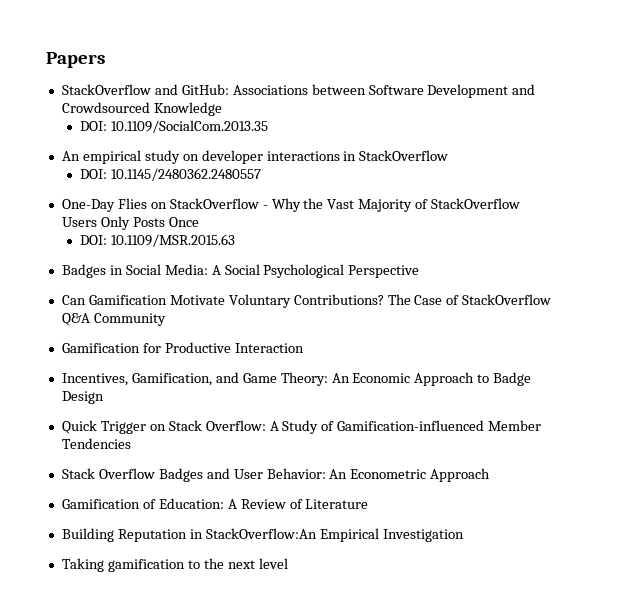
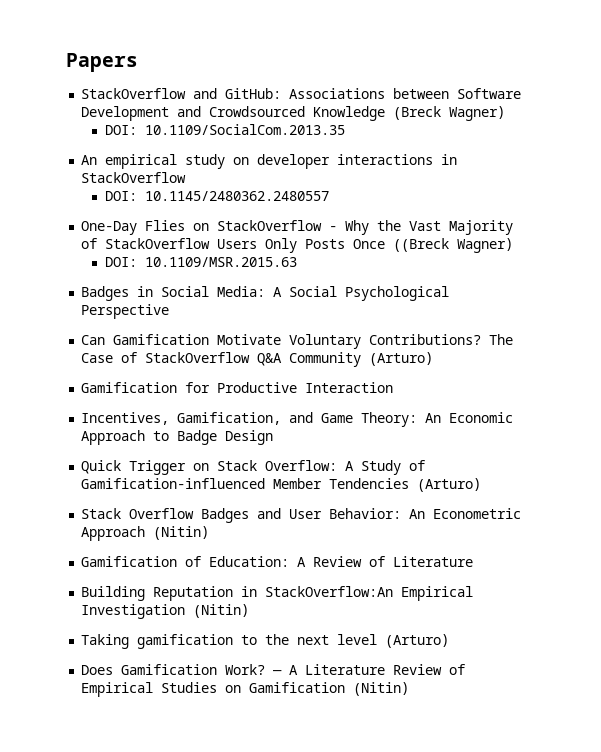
- StackOverflow and GitHub: Associations between Software Development and Crowdsourced Knowledge
+ StackOverflow and GitHub: Associations between Software Development and Crowdsourced Knowledge (Breck Wagner)
- One-Day Flies on StackOverflow - Why the Vast Majority of StackOverflow Users Only Posts Once
+ One-Day Flies on StackOverflow - Why the Vast Majority of StackOverflow Users Only Posts Once ((Breck Wagner)
- The Case of StackOverflow Q&A Community
+ The Case of StackOverflow Q&A Community (Arturo)
- Quick Trigger on Stack Overflow: A Study of Gamification-influenced Member Tendencies
+ Quick Trigger on Stack Overflow: A Study of Gamification-influenced Member Tendencies (Arturo)
- Stack Overflow Badges and User Behavior: An Econometric Approach
+ Stack Overflow Badges and User Behavior: An Econometric Approach (Nitin)
- Building Reputation in StackOverflow:An Empirical Investigation
+ Building Reputation in StackOverflow:An Empirical Investigation (Nitin)
- Taking gamification to the next level
+ Taking gamification to the next level (Arturo)
+ Does Gamification Work? — A Literature Review of Empirical Studies on Gamification (Nitin)

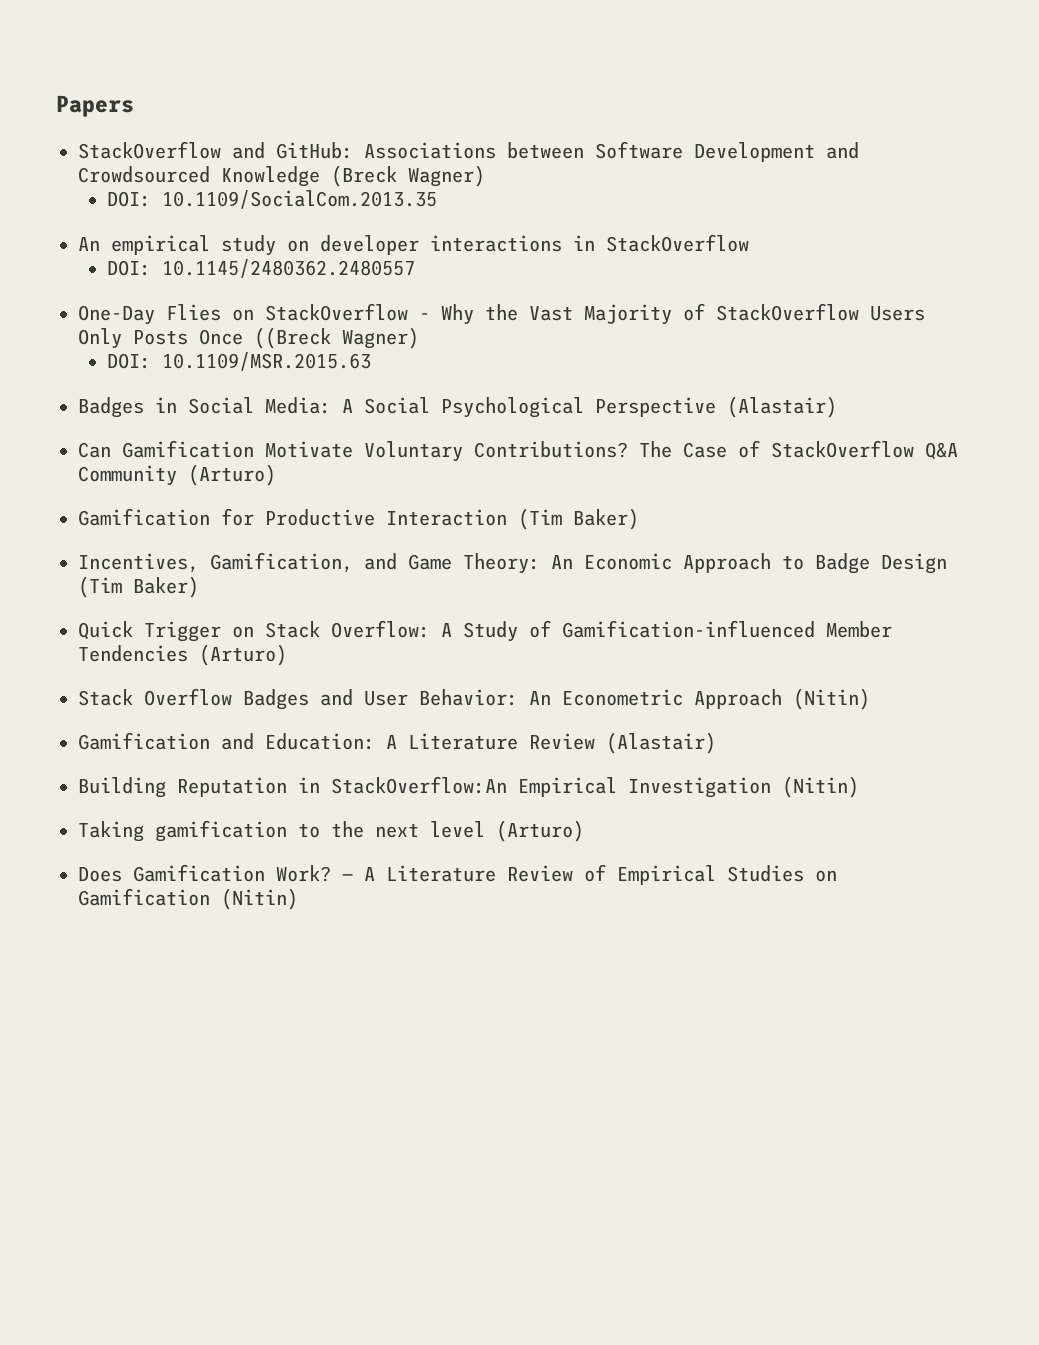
- Badges in Social Media: A Social Psychological Perspective
+ Badges in Social Media: A Social Psychological Perspective (Alastair)
- Gamification for Productive Interaction
+ Gamification for Productive Interaction (Tim Baker)
- Incentives, Gamification, and Game Theory: An Economic Approach to Badge Design
+ Incentives, Gamification, and Game Theory: An Economic Approach to Badge Design (Tim Baker)
- Gamification of Education: A Review of Literature
+ Gamification and Education: A Literature Review (Alastair)

